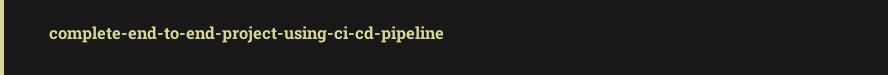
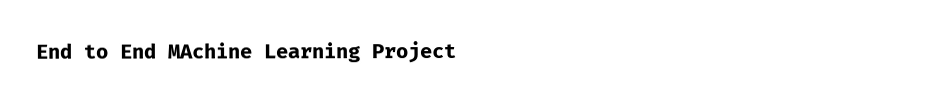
- complete-end-to-end-project-using-ci-cd-pipeline
+ End to End MAchine Learning Project

